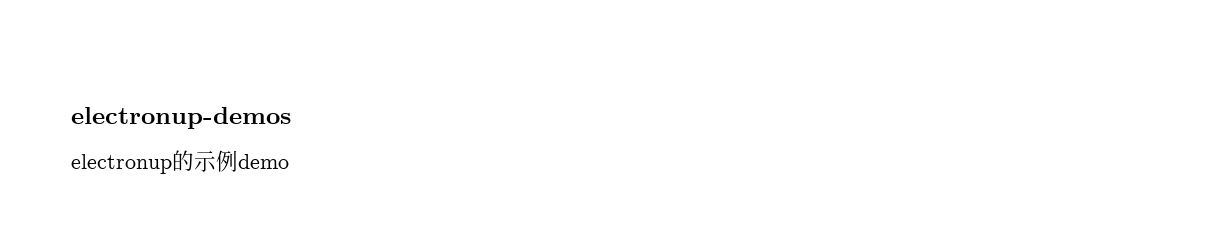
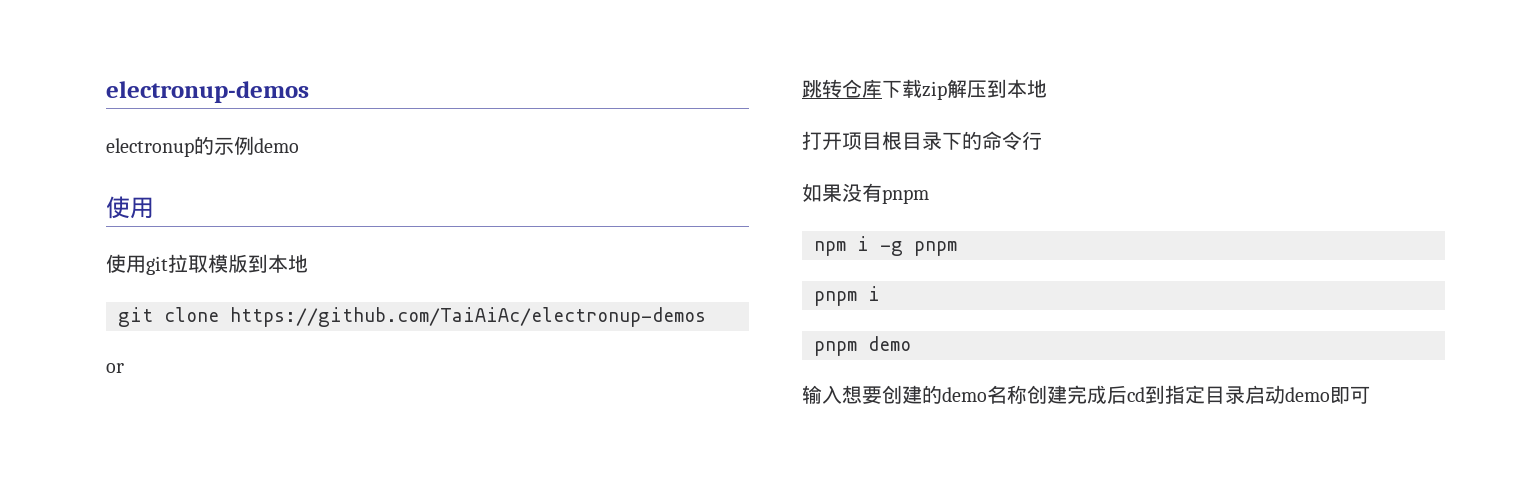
  electronup的示例demo
+ 使用
+ 使用git拉取模版到本地
+ git clone https://github.com/TaiAiAc/electronup-demos
+ or
+ 跳转仓库下载zip解压到本地
+ 打开项目根目录下的命令行
+ 如果没有pnpm
+ npm i -g pnpm
+ pnpm i
+ pnpm demo
+ 输入想要创建的demo名称创建完成后cd到指定目录启动demo即可

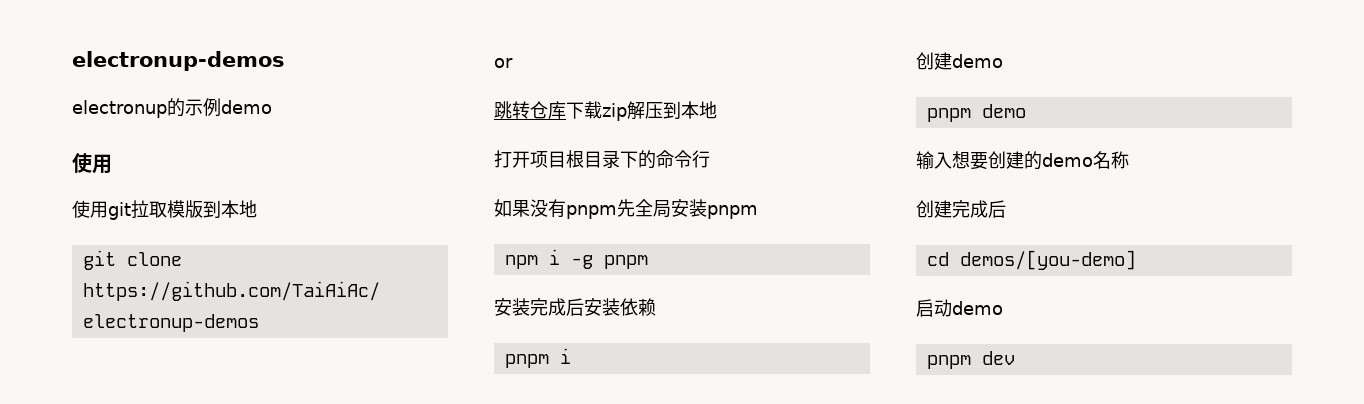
- 如果没有pnpm
+ 如果没有pnpm先全局安装pnpm
+ 安装完成后安装依赖
+ 创建demo
- 输入想要创建的demo名称创建完成后cd到指定目录启动demo即可
+ 输入想要创建的demo名称
+ 创建完成后
+ cd demos/[you-demo]
+ 启动demo
+ pnpm dev

